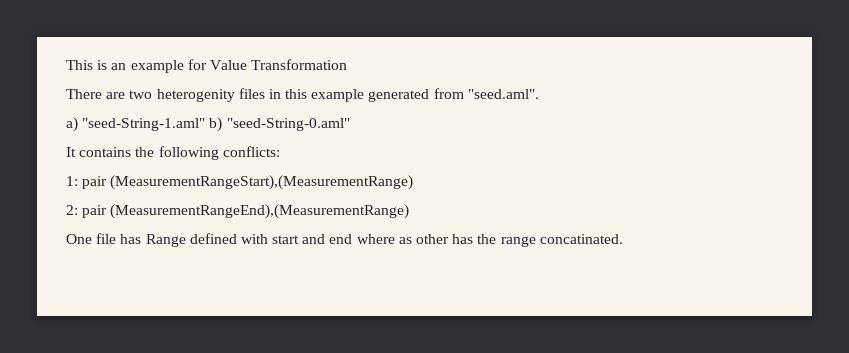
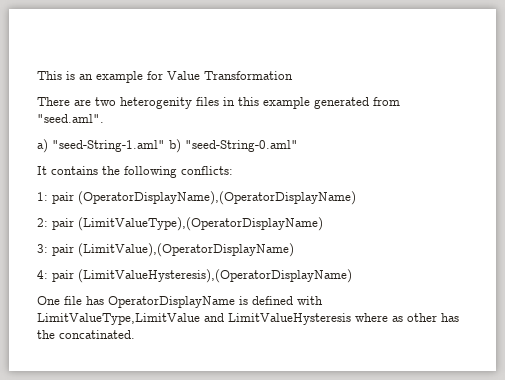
- 1: pair (MeasurementRangeStart),(MeasurementRange)
+ 1: pair (OperatorDisplayName),(OperatorDisplayName)
- 2: pair (MeasurementRangeEnd),(MeasurementRange)
- One file has Range defined with start and end where as other has the range concatinated.
+ 2: pair (LimitValueType),(OperatorDisplayName)
+ 3: pair (LimitValue),(OperatorDisplayName)
+ 4: pair (LimitValueHysteresis),(OperatorDisplayName)
+ One file has OperatorDisplayName is defined with LimitValueType,LimitValue and LimitValueHysteresis where as other has the concatinated.

